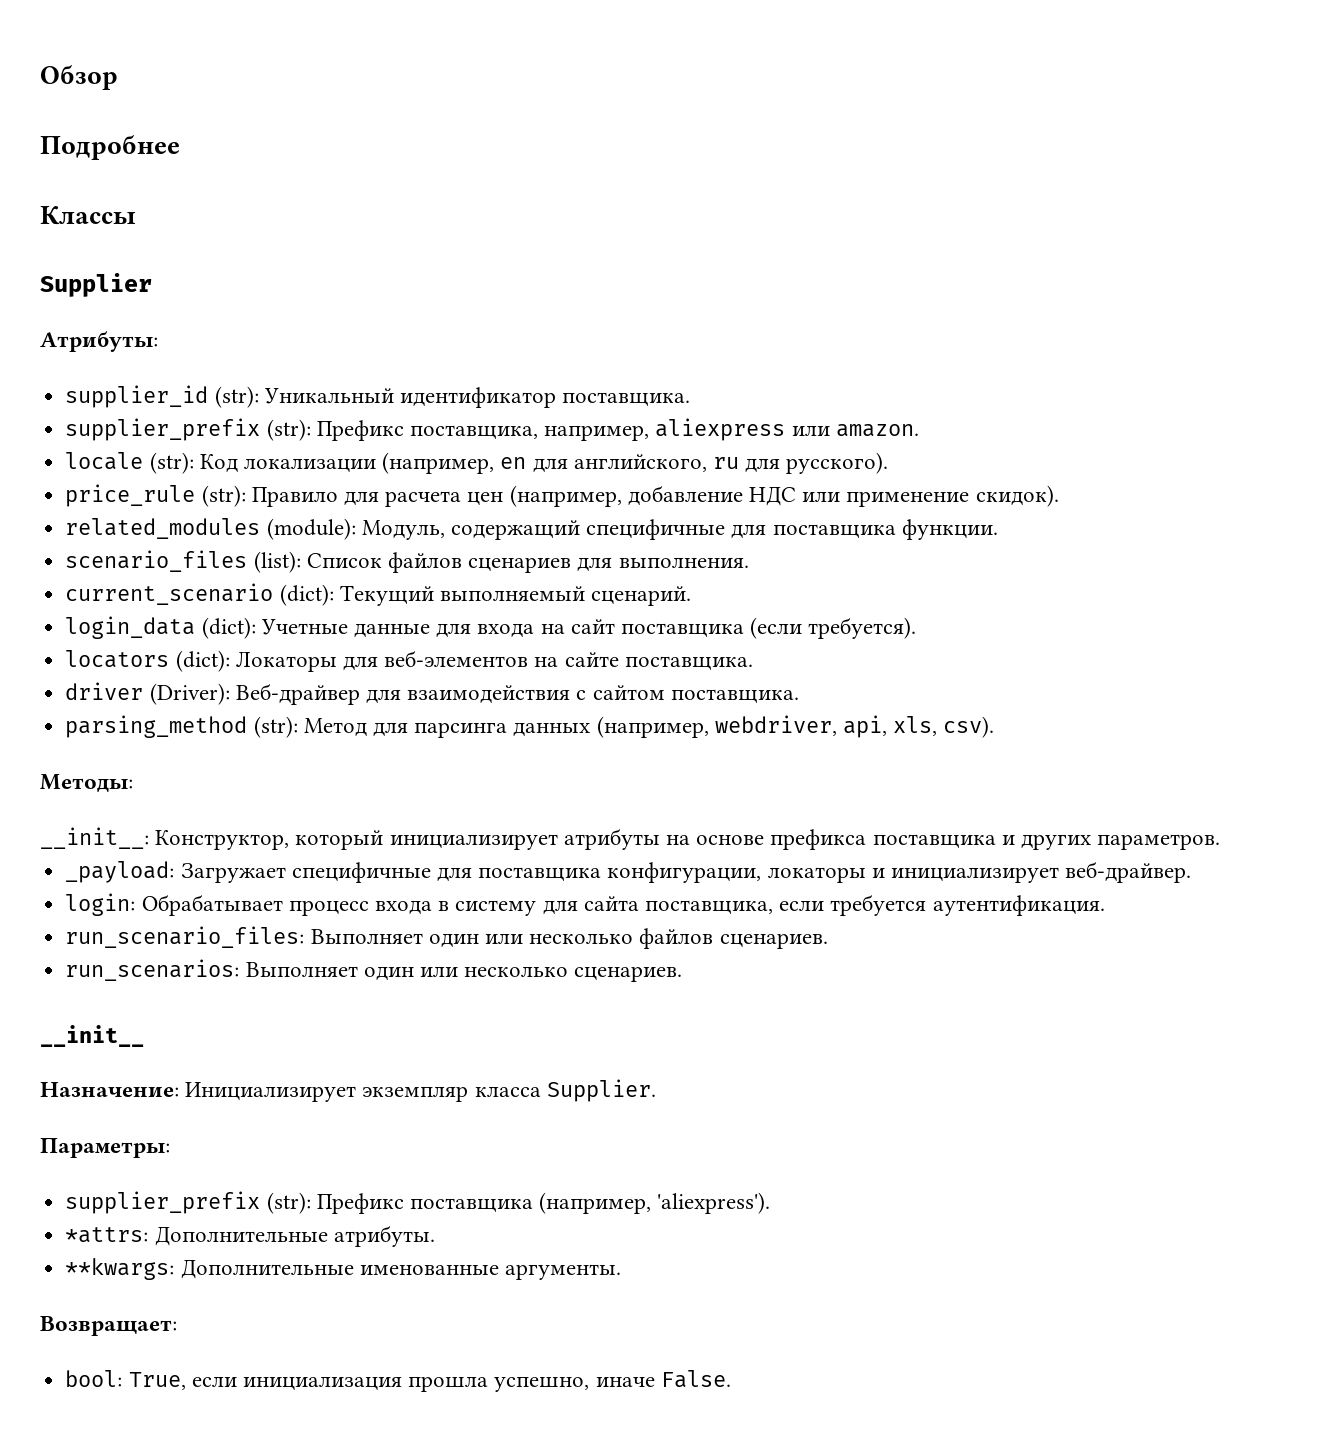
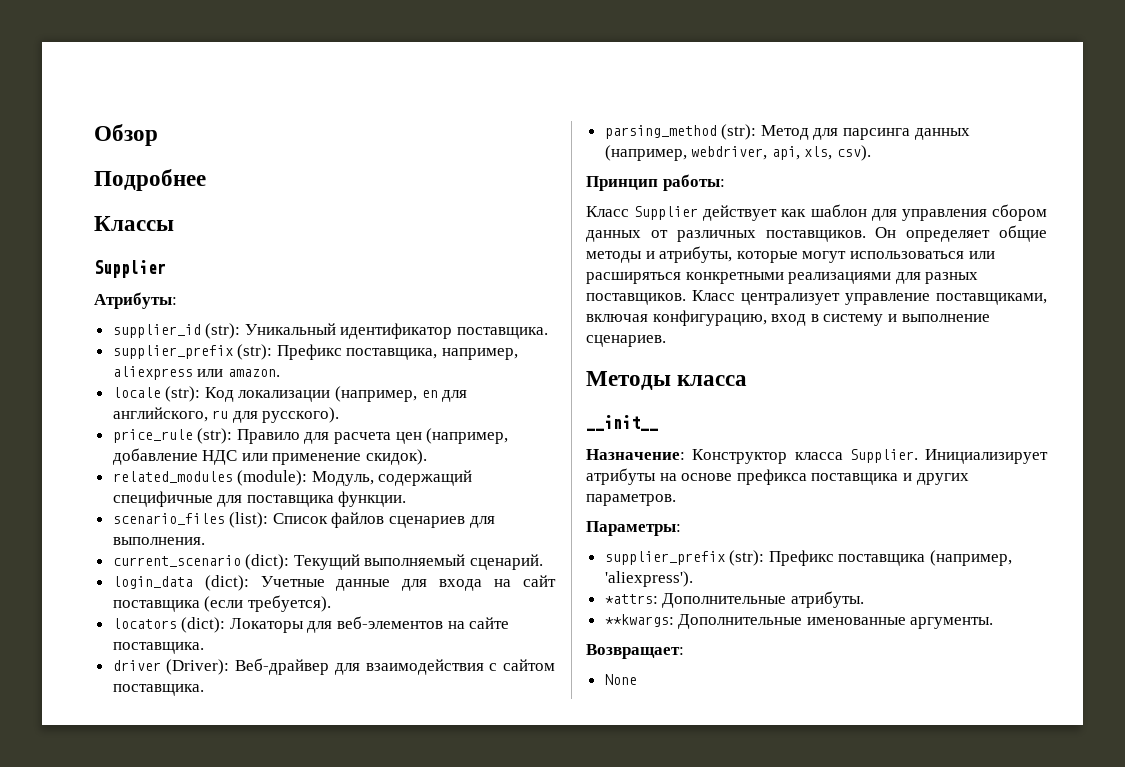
- Методы:
- __init__: Конструктор, который инициализирует атрибуты на основе префикса поставщика и других параметров.
+ Принцип работы:
+ Класс Supplier действует как шаблон для управления сбором данных от различных поставщиков. Он определяет общие методы и атрибуты, которые могут использоваться или расширяться конкретными реализациями для разных поставщиков. Класс централизует управление поставщиками, включая конфигурацию, вход в систему и выполнение сценариев.
+ Методы класса
+ __init__
+ Назначение: Конструктор класса Supplier. Инициализирует атрибуты на основе префикса поставщика и других параметров.
- _payload: Загружает специфичные для поставщика конфигурации, локаторы и инициализирует веб-драйвер.
- login: Обрабатывает процесс входа в систему для сайта поставщика, если требуется аутентификация.
- run_scenario_files: Выполняет один или несколько файлов сценариев.
- run_scenarios: Выполняет один или несколько сценариев.
- __init__
- Назначение: Инициализирует экземпляр класса Supplier.
- bool: True, если инициализация прошла успешно, иначе False.
+ None

